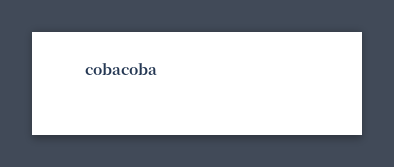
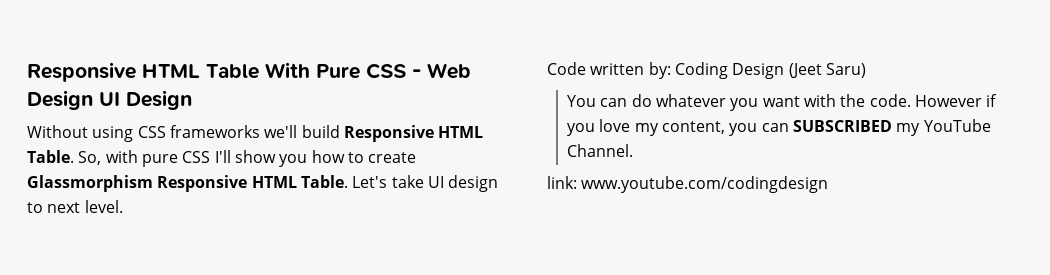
- cobacoba
+ Responsive HTML Table With Pure CSS - Web Design UI Design
+ Without using CSS frameworks we'll build Responsive HTML Table. So, with pure CSS I'll show you how to create Glassmorphism Responsive HTML Table. Let's take UI design to next level.
+ Code written by: Coding Design (Jeet Saru)
+ You can do whatever you want with the code. However if you love my content, you can SUBSCRIBED my YouTube Channel.
+ link: www.youtube.com/codingdesign

